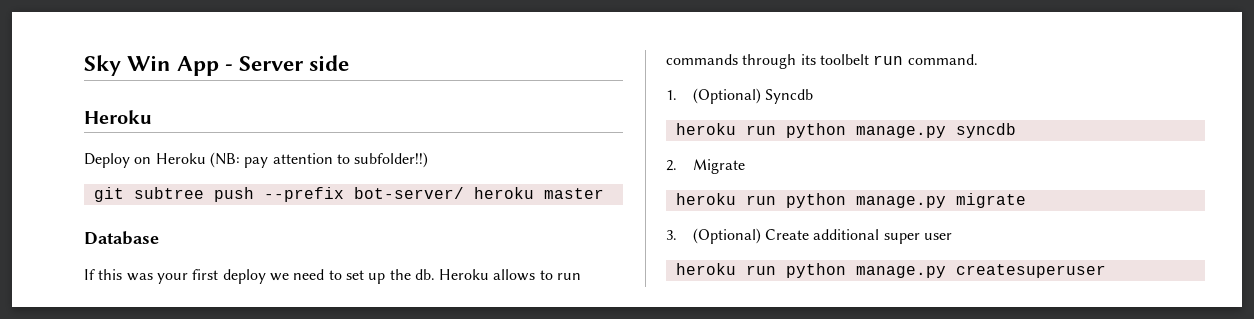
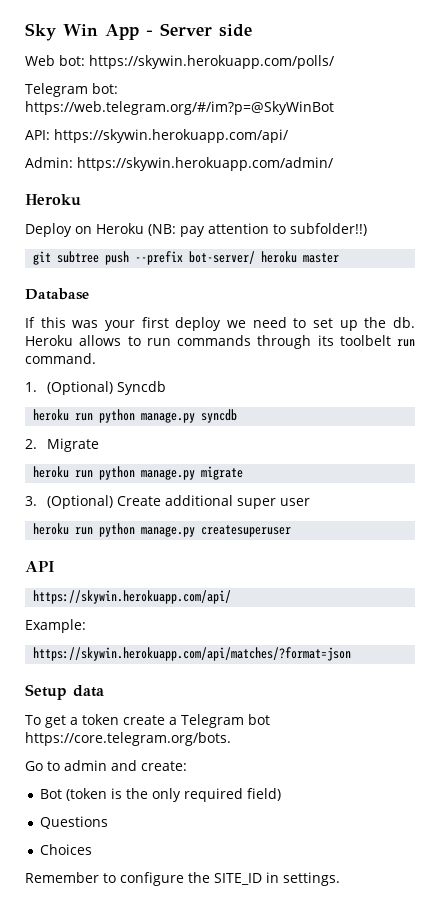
+ Web bot: https://skywin.herokuapp.com/polls/
+ Telegram bot: https://web.telegram.org/#/im?p=@SkyWinBot
+ API: https://skywin.herokuapp.com/api/
+ Admin: https://skywin.herokuapp.com/admin/
+ API
+ https://skywin.herokuapp.com/api/
+ Example:
+ https://skywin.herokuapp.com/api/matches/?format=json
+ Setup data
+ To get a token create a Telegram bot https://core.telegram.org/bots.
+ Go to admin and create:
+ Bot (token is the only required field)
+ Questions
+ Choices
+ Remember to configure the SITE_ID in settings.

